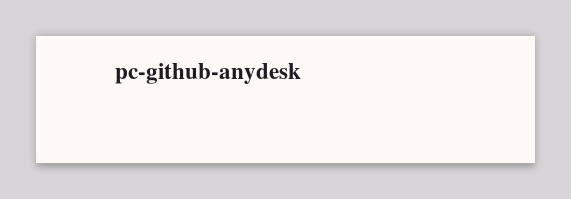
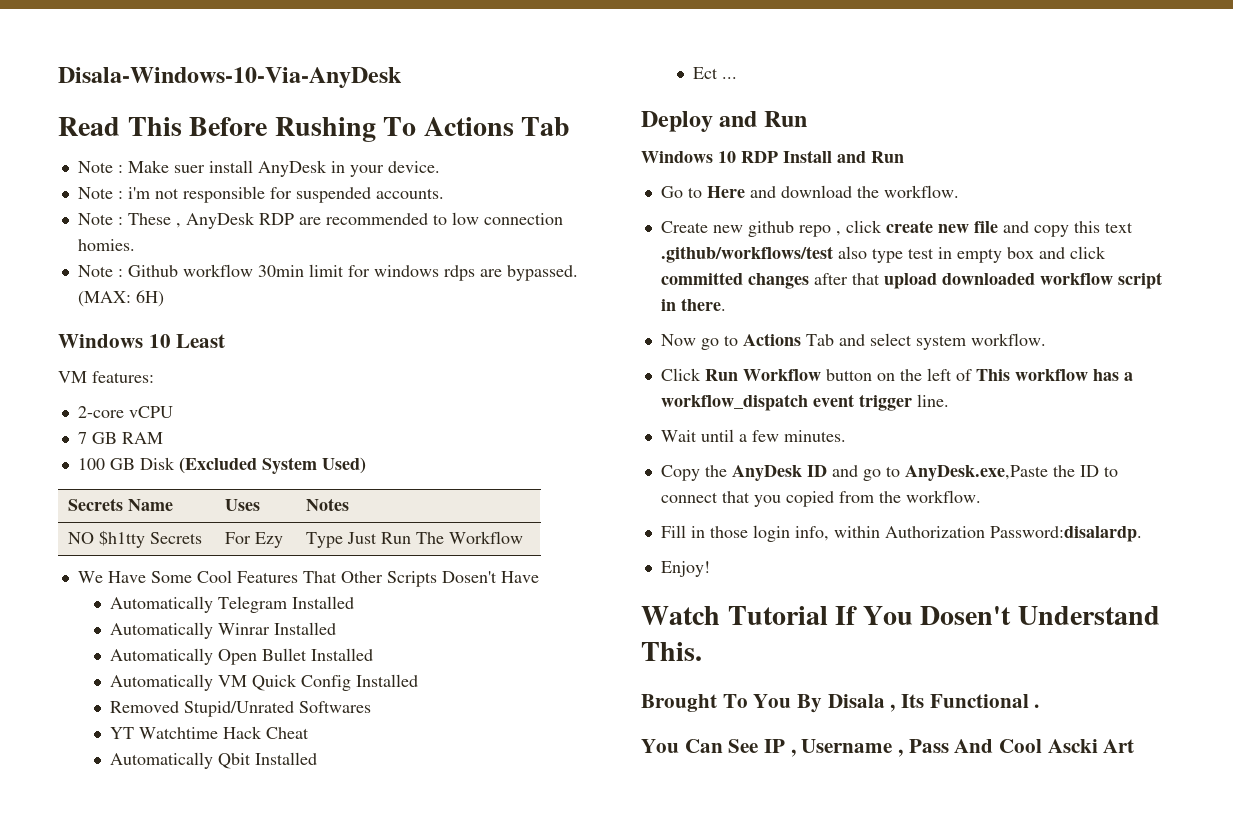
- pc-github-anydesk
+ Disala-Windows-10-Via-AnyDesk
+ Read This Before Rushing To Actions Tab
+ Note : Make suer install AnyDesk in your device.
+ Note : i'm not responsible for suspended accounts.
+ Note : These , AnyDesk RDP are recommended to low connection homies.
+ Note : Github workflow 30min limit for windows rdps are bypassed. (MAX: 6H)
+ Windows 10 Least
+ VM features:
+ 2-core vCPU
+ 7 GB RAM
+ 100 GB Disk (Excluded System Used)
+ Secrets Name | Uses | Notes
+ NO $h1tty Secrets | For Ezy | Type Just Run The Workflow
+ We Have Some Cool Features That Other Scripts Dosen't Have
+ Automatically Telegram Installed
+ Automatically Winrar Installed
+ Automatically Open Bullet Installed
+ Automatically VM Quick Config Installed
+ Removed Stupid/Unrated Softwares
+ YT Watchtime Hack Cheat
+ Automatically Qbit Installed
+ Ect ...
+ Deploy and Run
+ Windows 10 RDP Install and Run
+ Go to Here and download the workflow.
+ Create new github repo , click create new file and copy this text .github/workflows/test also type test in empty box and click committed changes after that upload downloaded workflow script in there.
+ Now go to Actions Tab and select system workflow.
+ Click Run Workflow button on the left of This workflow has a workflow_dispatch event trigger line.
+ Wait until a few minutes.
+ Copy the AnyDesk ID and go to AnyDesk.exe,Paste the ID to connect that you copied from the workflow.
+ Fill in those login info, within Authorization Password:disalardp.
+ Enjoy!
+ Watch Tutorial If You Dosen't Understand This.
+ Brought To You By Disala , Its Functional .
+ You Can See IP , Username , Pass And Cool Ascki Art

